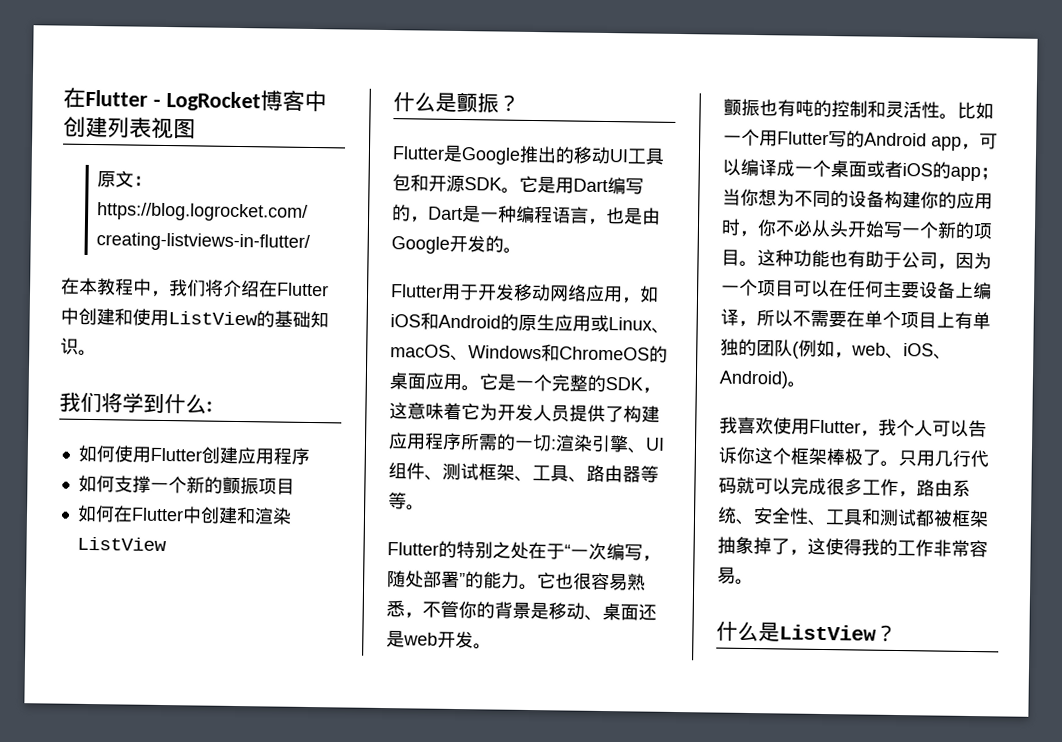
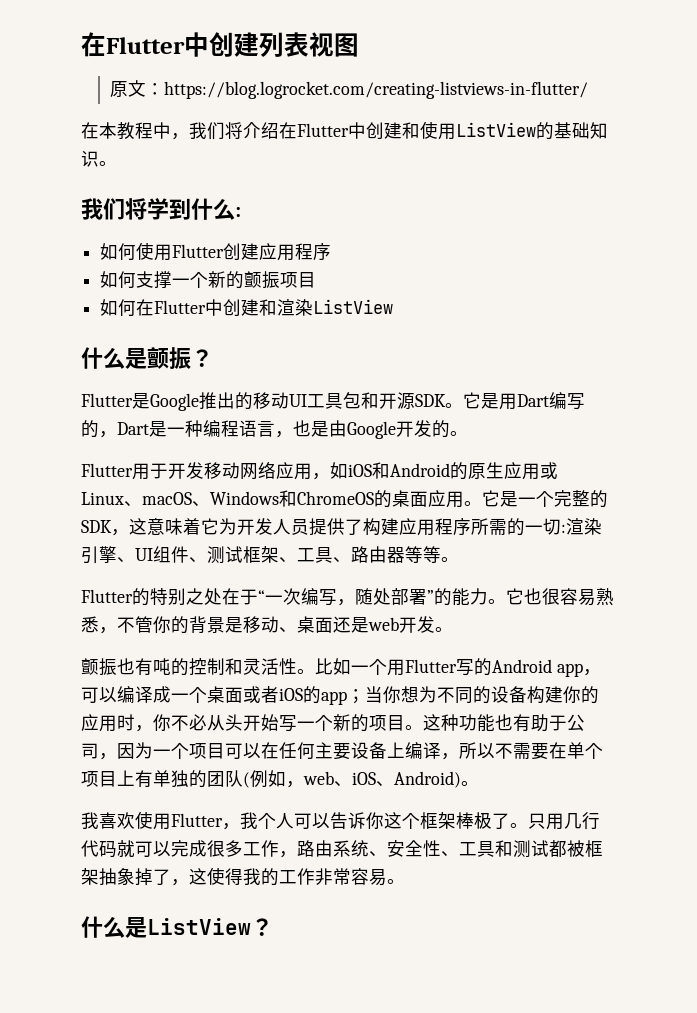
- 在Flutter - LogRocket博客中创建列表视图
+ 在Flutter中创建列表视图

